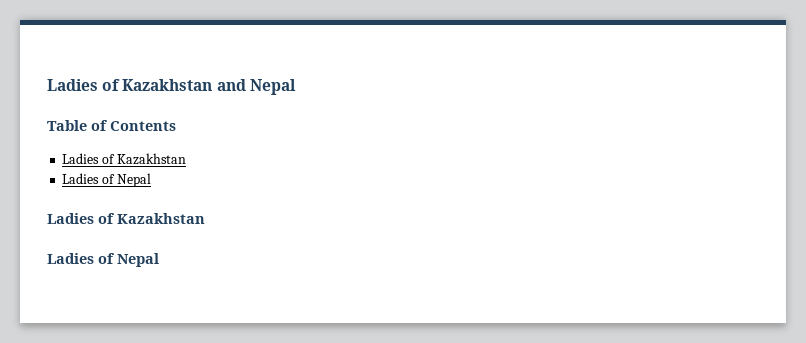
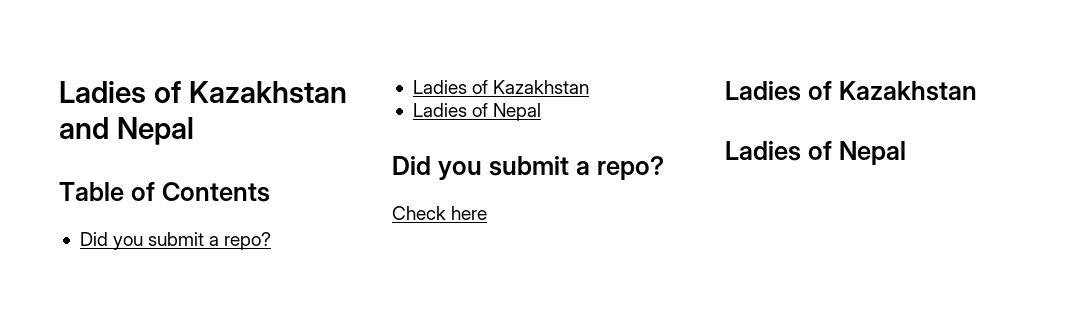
  Table of Contents
+ Did you submit a repo?
  Ladies of Kazakhstan
  Ladies of Nepal
+ Did you submit a repo?
+ Check here

